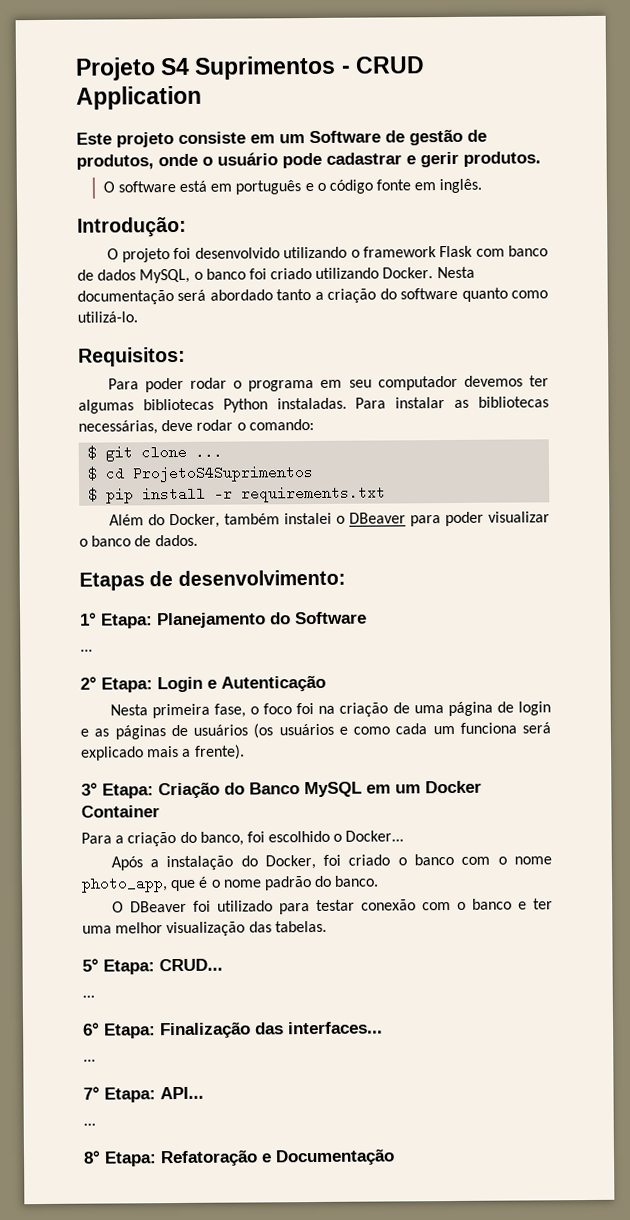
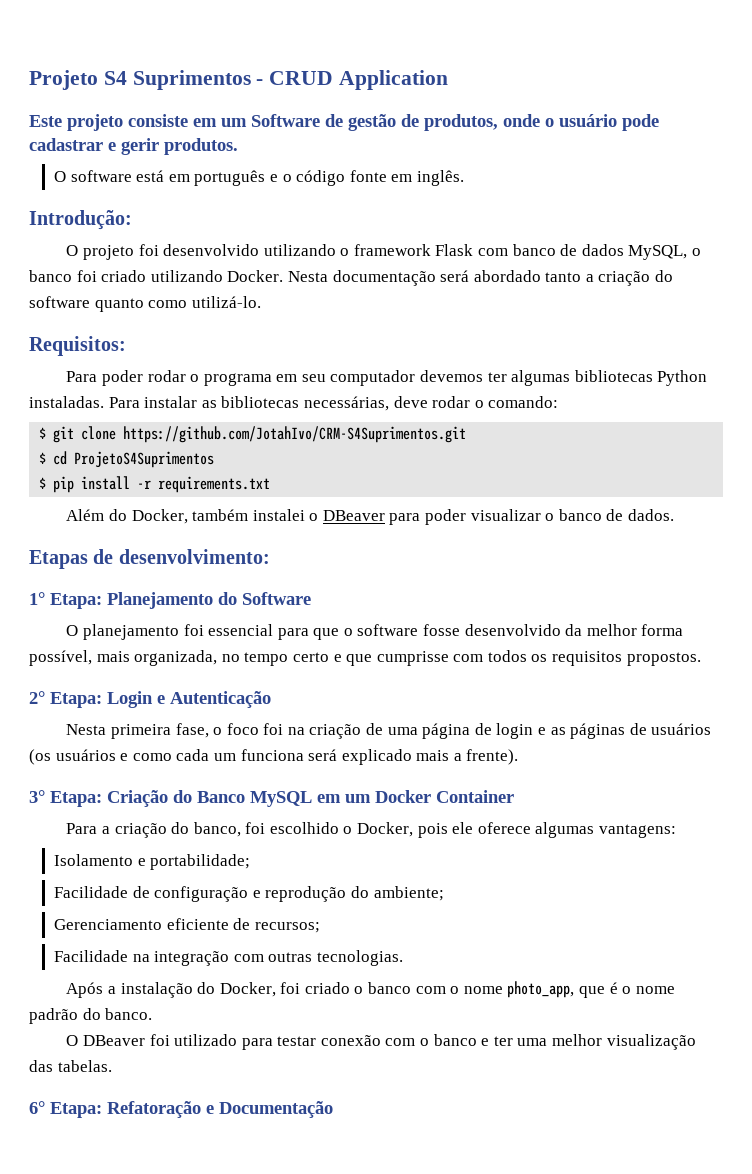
- $ git clone ...
+ $ git clone https://github.com/JotahIvo/CRM-S4Suprimentos.git
  1° Etapa: Planejamento do Software
- ...
+ O planejamento foi essencial para que o software fosse desenvolvido da melhor forma possível, mais organizada, no tempo certo e que cumprisse com todos os requisitos propostos.
- Para a criação do banco, foi escolhido o Docker...
+ Para a criação do banco, foi escolhido o Docker, pois ele oferece algumas vantagens:
+ Isolamento e portabilidade;
+ Facilidade de configuração e reprodução do ambiente;
+ Gerenciamento eficiente de recursos;
+ Facilidade na integração com outras tecnologias.
- 5° Etapa: CRUD...
- ...
- 6° Etapa: Finalização das interfaces...
- ...
- 7° Etapa: API...
- ...
- 8° Etapa: Refatoração e Documentação
+ 6° Etapa: Refatoração e Documentação

